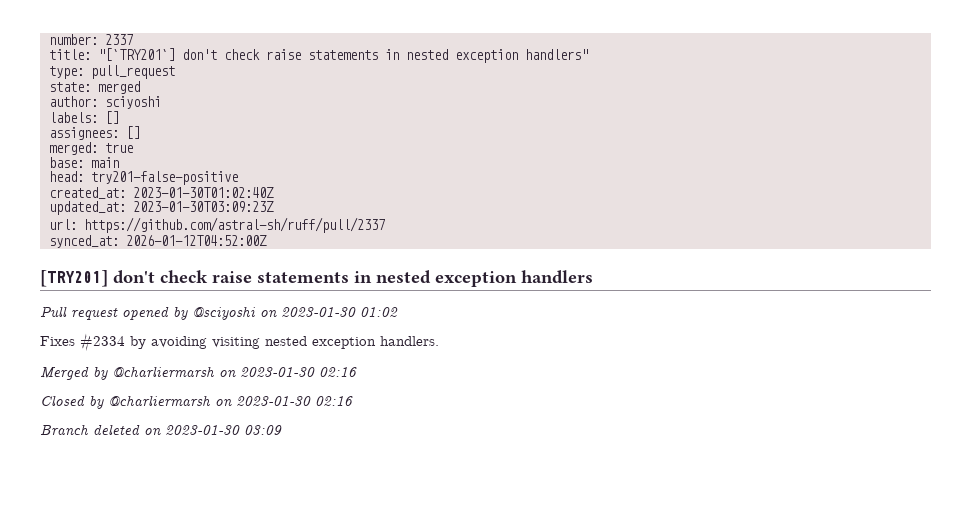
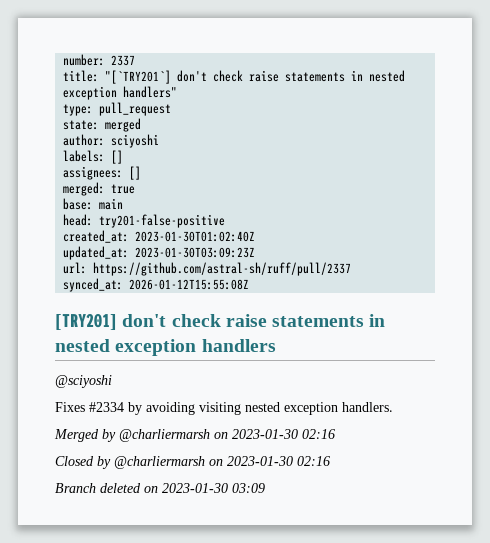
- synced_at: 2026-01-12T04:52:00Z
+ synced_at: 2026-01-12T15:55:08Z
- Pull request opened by @sciyoshi on 2023-01-30 01:02
+ @sciyoshi

